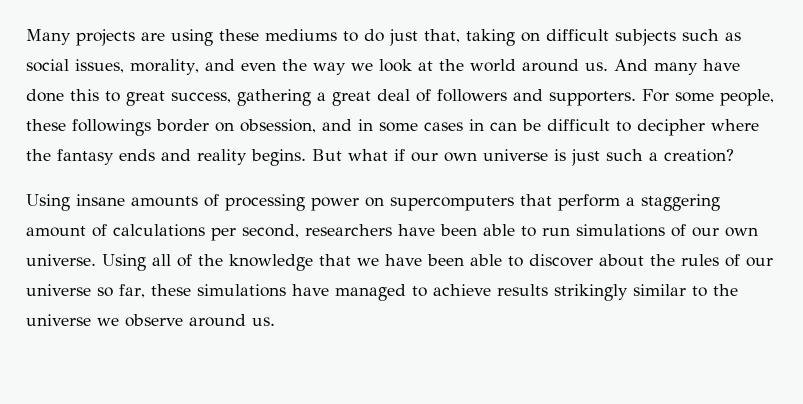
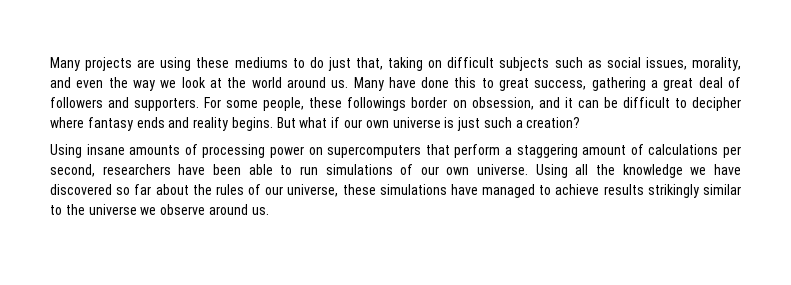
- And many have done this to great success, gathering a great deal of followers and supporters.
+ Many have done this to great success, gathering a great deal of followers and supporters.
- For some people, these followings border on obsession, and in some cases in can be difficult to decipher where the fantasy ends and reality begins.
+ For some people, these followings border on obsession, and it can be difficult to decipher where fantasy ends and reality begins.
- Using all of the knowledge that we have been able to discover about the rules of our universe so far, these simulations have managed to achieve results strikingly similar to the universe we observe around us.
+ Using all the knowledge we have discovered so far about the rules of our universe, these simulations have managed to achieve results strikingly similar to the universe we observe around us.

